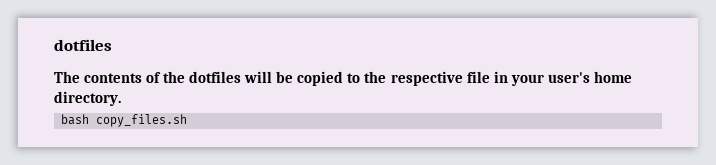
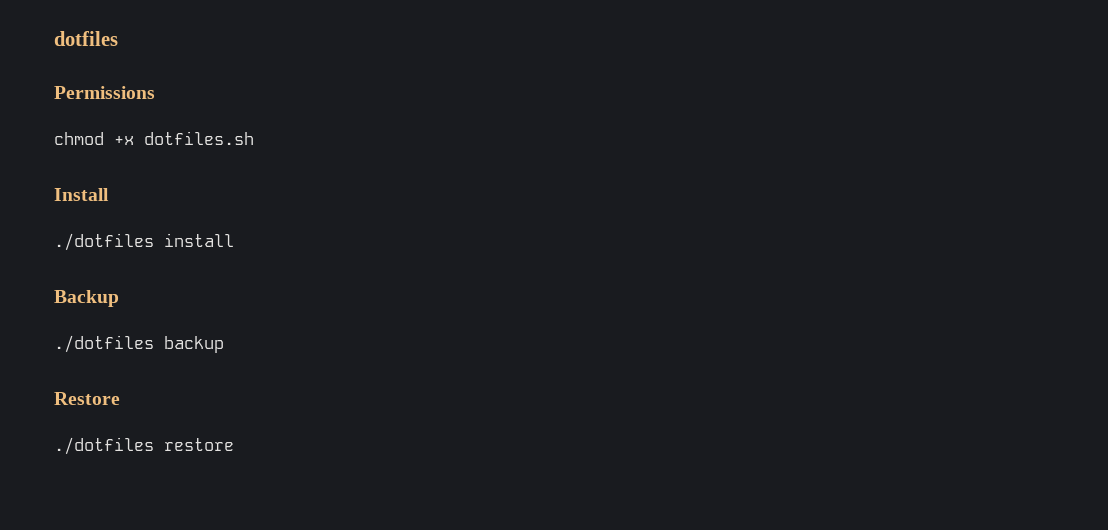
- The contents of the dotfiles will be copied to the respective file in your user's home directory.
- bash copy_files.sh
+ Permissions
+ chmod +x dotfiles.sh
+ Install
+ ./dotfiles install
+ Backup
+ ./dotfiles backup
+ Restore
+ ./dotfiles restore

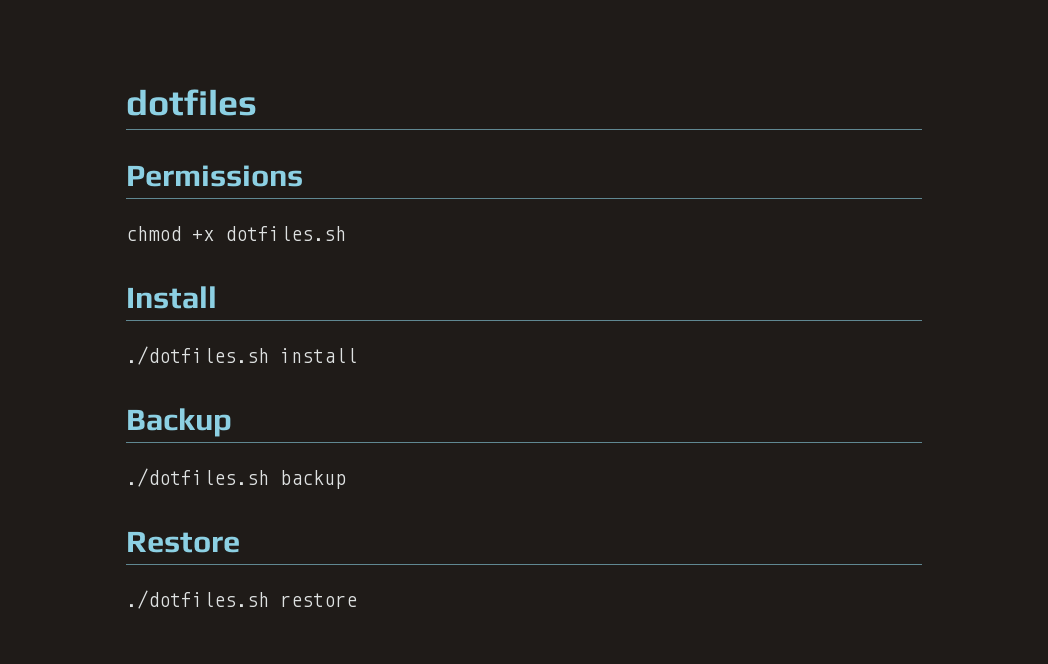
- ./dotfiles install
+ ./dotfiles.sh install
- ./dotfiles backup
+ ./dotfiles.sh backup
- ./dotfiles restore
+ ./dotfiles.sh restore

